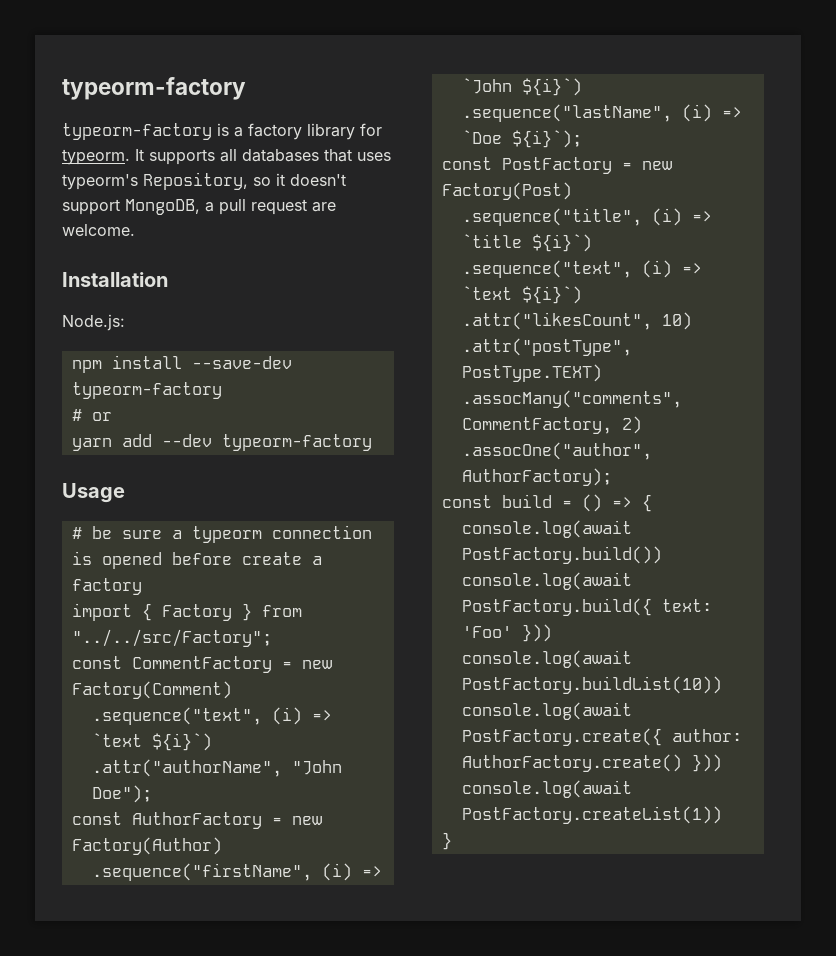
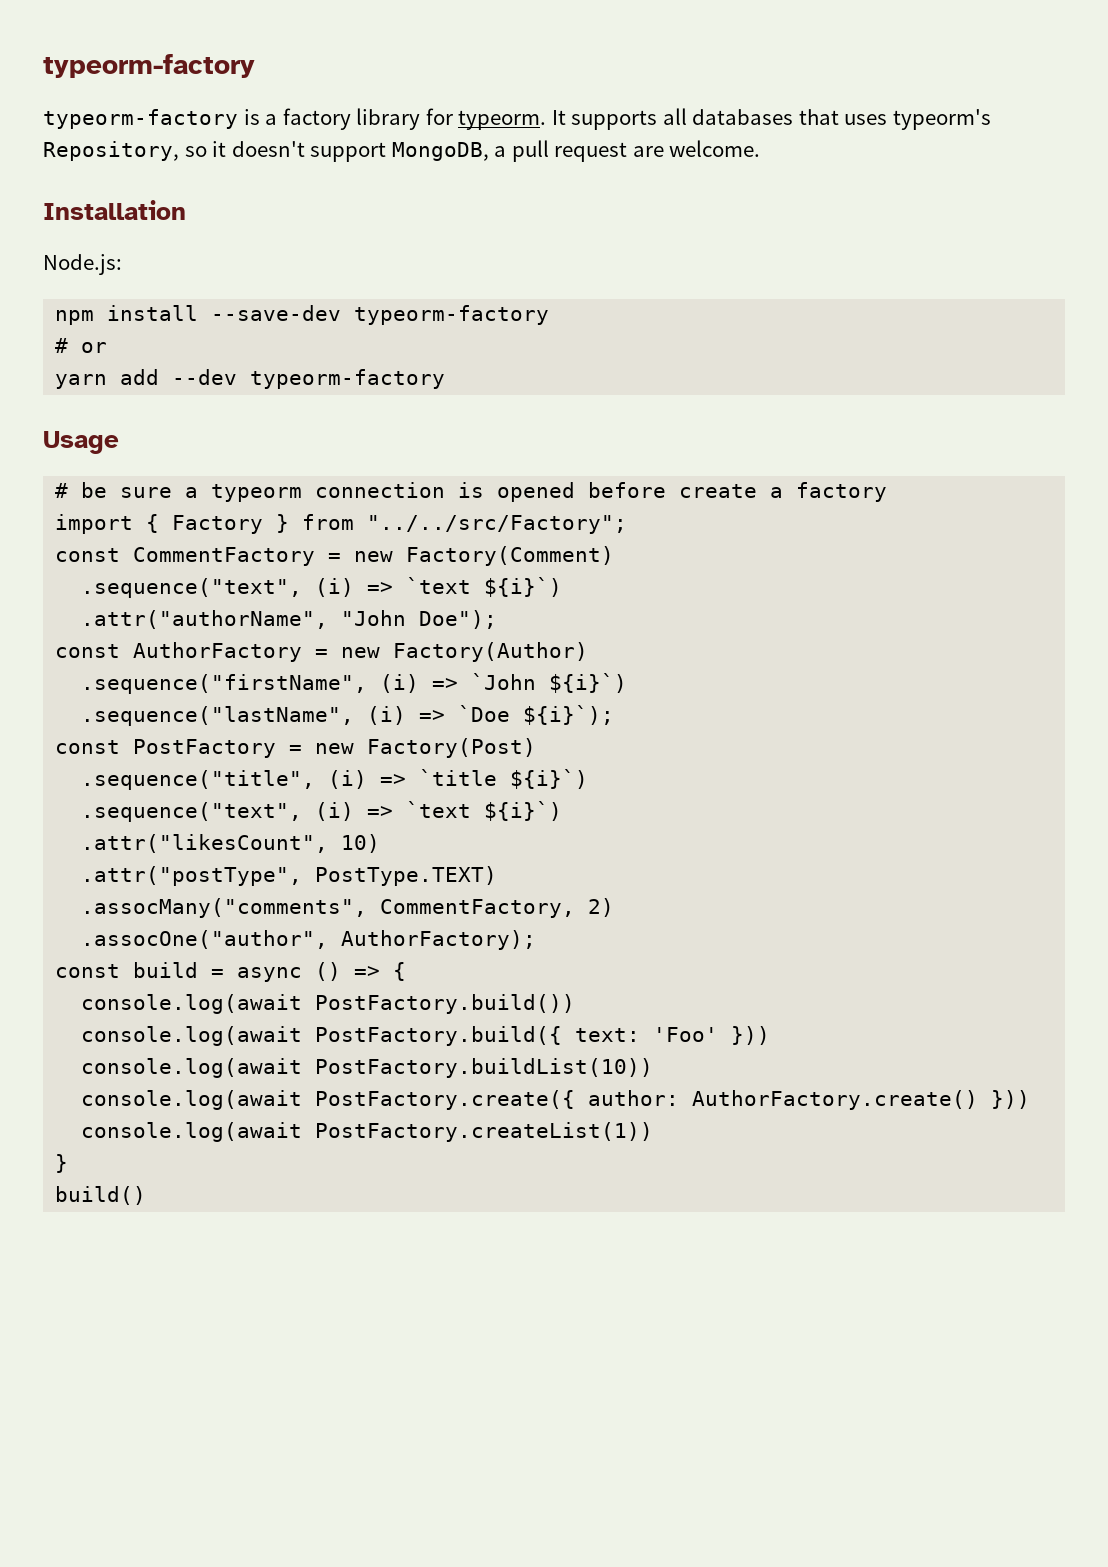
- const build = () => {
+ const build = async () => {
+ build()

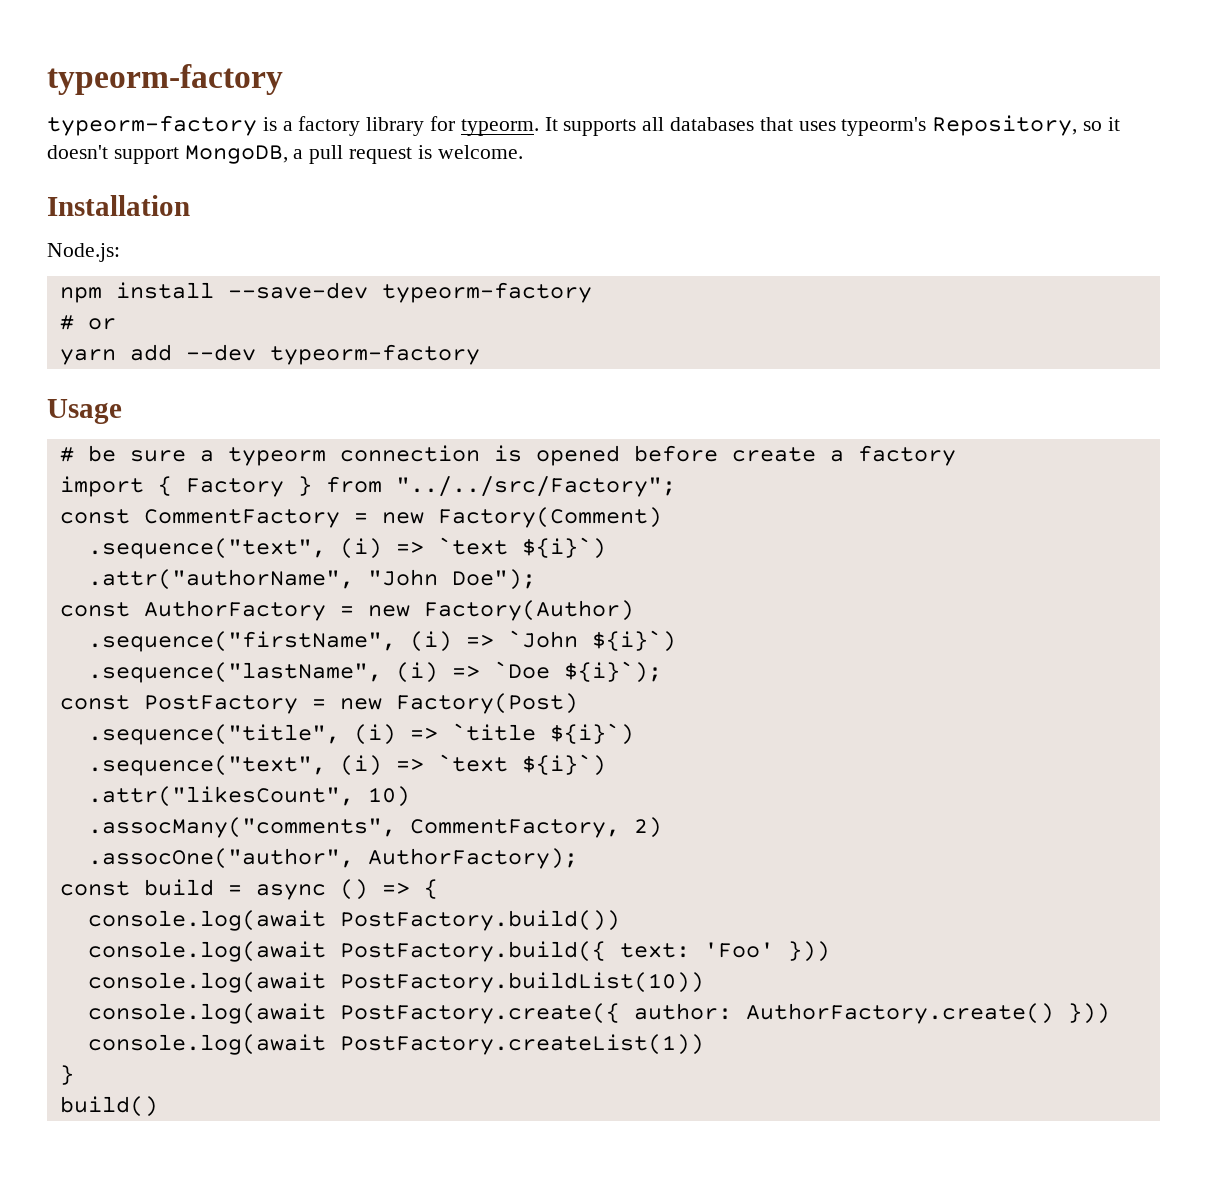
- It supports all databases that uses typeorm's Repository, so it doesn't support MongoDB, a pull request are welcome.
+ It supports all databases that uses typeorm's Repository, so it doesn't support MongoDB, a pull request is welcome.
- .attr("postType", PostType.TEXT)

